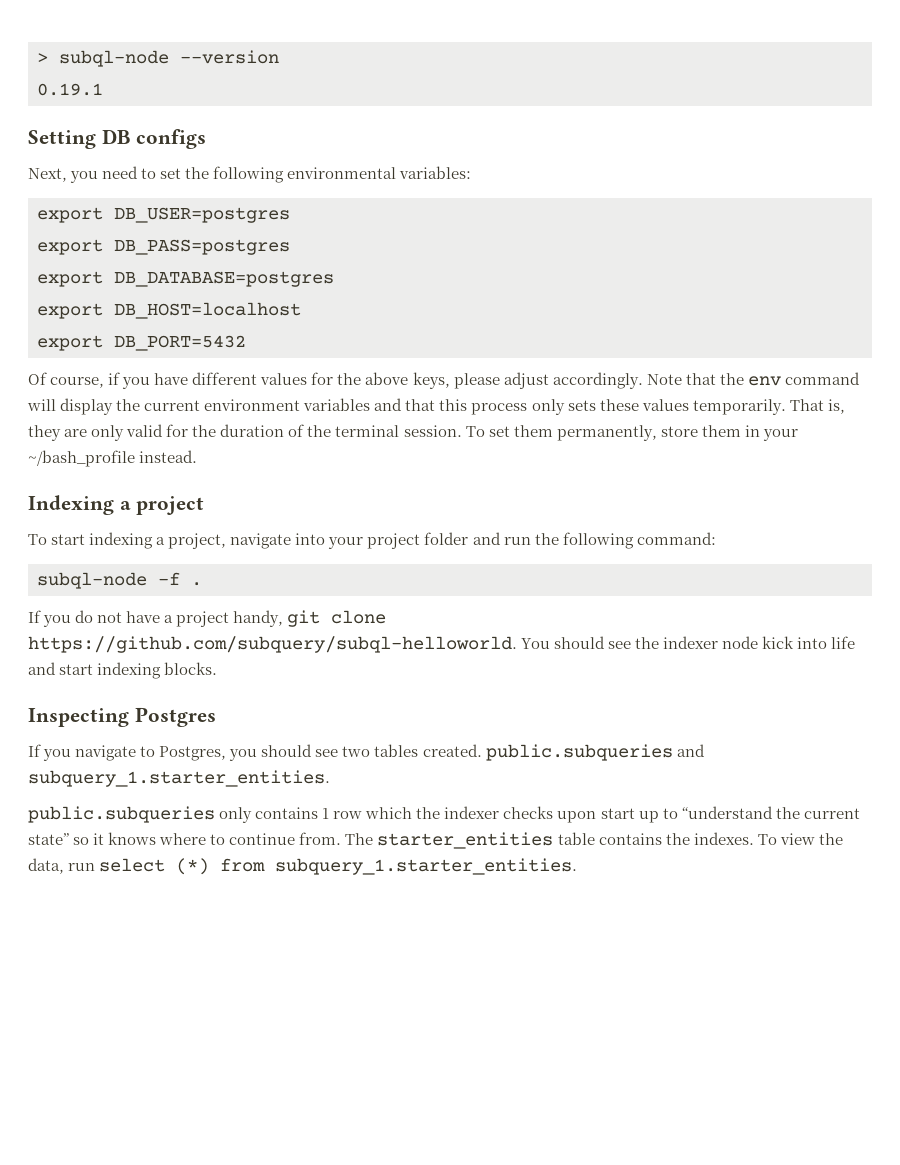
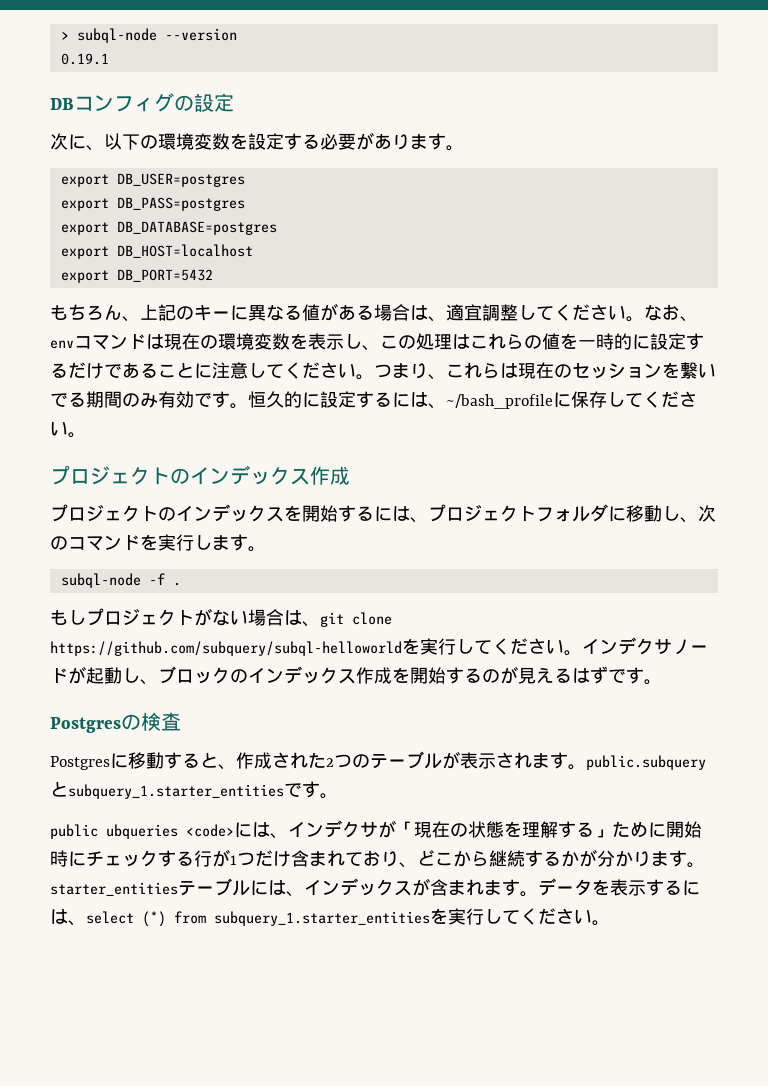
- Setting DB configs
- Next, you need to set the following environmental variables:
+ DBコンフィグの設定
+ 次に、以下の環境変数を設定する必要があります。
- Of course, if you have different values for the above keys, please adjust accordingly. Note that the env command will display the current environment variables and that this process only sets these values temporarily. That is, they are only valid for the duration of the terminal session. To set them permanently, store them in your ~/bash_profile instead.
- Indexing a project
- To start indexing a project, navigate into your project folder and run the following command:
+ もちろん、上記のキーに異なる値がある場合は、適宜調整してください。なお、envコマンドは現在の環境変数を表示し、この処理はこれらの値を一時的に設定するだけであることに注意してください。つまり、これらは現在のセッションを繋いでる期間のみ有効です。恒久的に設定するには、~/bash_profileに保存してください。
+ プロジェクトのインデックス作成
+ プロジェクトのインデックスを開始するには、プロジェクトフォルダに移動し、次のコマンドを実行します。
  subql-node -f .
- If you do not have a project handy, git clone https://github.com/subquery/subql-helloworld. You should see the indexer node kick into life and start indexing blocks.
- Inspecting Postgres
- If you navigate to Postgres, you should see two tables created. public.subqueries and subquery_1.starter_entities.
- public.subqueries only contains 1 row which the indexer checks upon start up to “understand the current state” so it knows where to continue from. The starter_entities table contains the indexes. To view the data, run select (*) from subquery_1.starter_entities.
+ もしプロジェクトがない場合は、git clone https://github.com/subquery/subql-helloworldを実行してください。インデクサノードが起動し、ブロックのインデックス作成を開始するのが見えるはずです。
+ Postgresの検査
+ Postgresに移動すると、作成された2つのテーブルが表示されます。public.subqueryとsubquery_1.starter_entitiesです。
+ public ubqueries <code>には、インデクサが「現在の状態を理解する」ために開始時にチェックする行が1つだけ含まれており、どこから継続するかが分かります。starter_entitiesテーブルには、インデックスが含まれます。データを表示するには、select (*) from subquery_1.starter_entitiesを実行してください。

